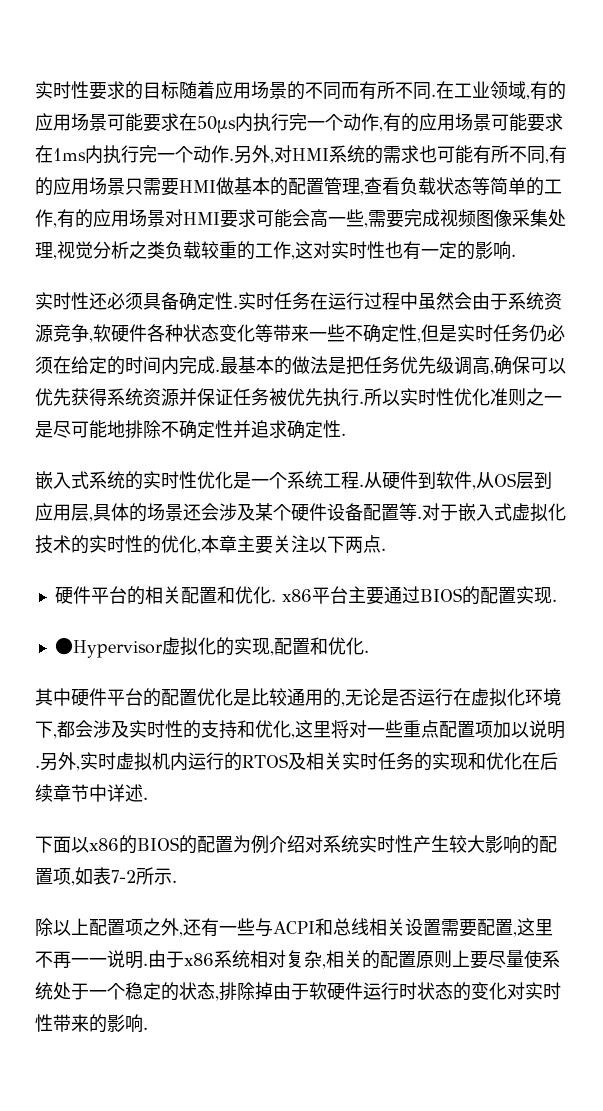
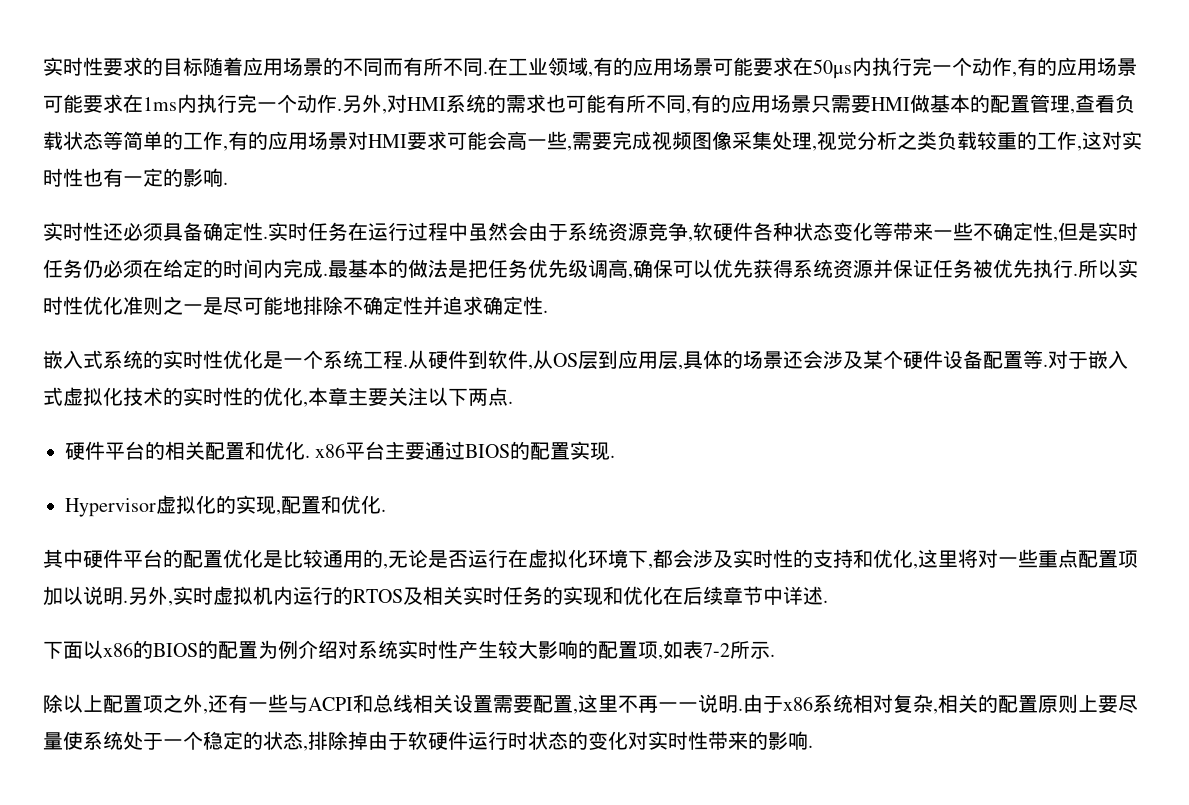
- ●Hypervisor虚拟化的实现,配置和优化.
+ Hypervisor虚拟化的实现,配置和优化.

